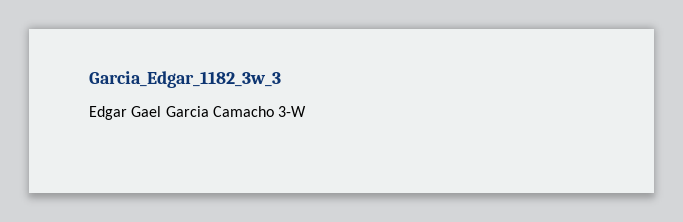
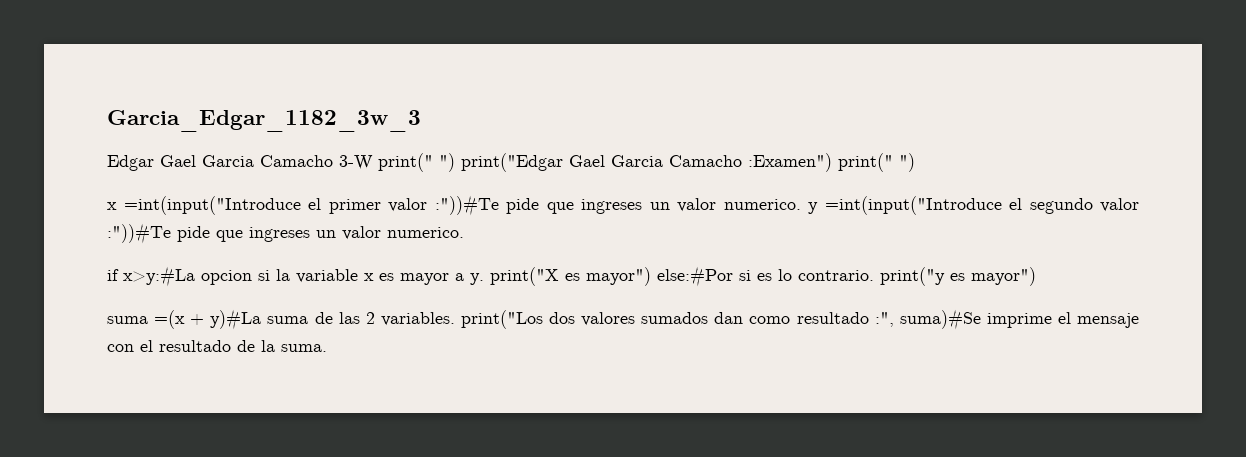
- Edgar Gael Garcia Camacho 3-W
+ Edgar Gael Garcia Camacho 3-W print(" ") print("Edgar Gael Garcia Camacho :Examen") print(" ")
+ x =int(input("Introduce el primer valor :"))#Te pide que ingreses un valor numerico. y =int(input("Introduce el segundo valor :"))#Te pide que ingreses un valor numerico.
+ if x>y:#La opcion si la variable x es mayor a y. print("X es mayor") else:#Por si es lo contrario. print("y es mayor")
+ suma =(x + y)#La suma de las 2 variables. print("Los dos valores sumados dan como resultado :", suma)#Se imprime el mensaje con el resultado de la suma.

